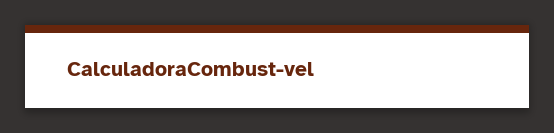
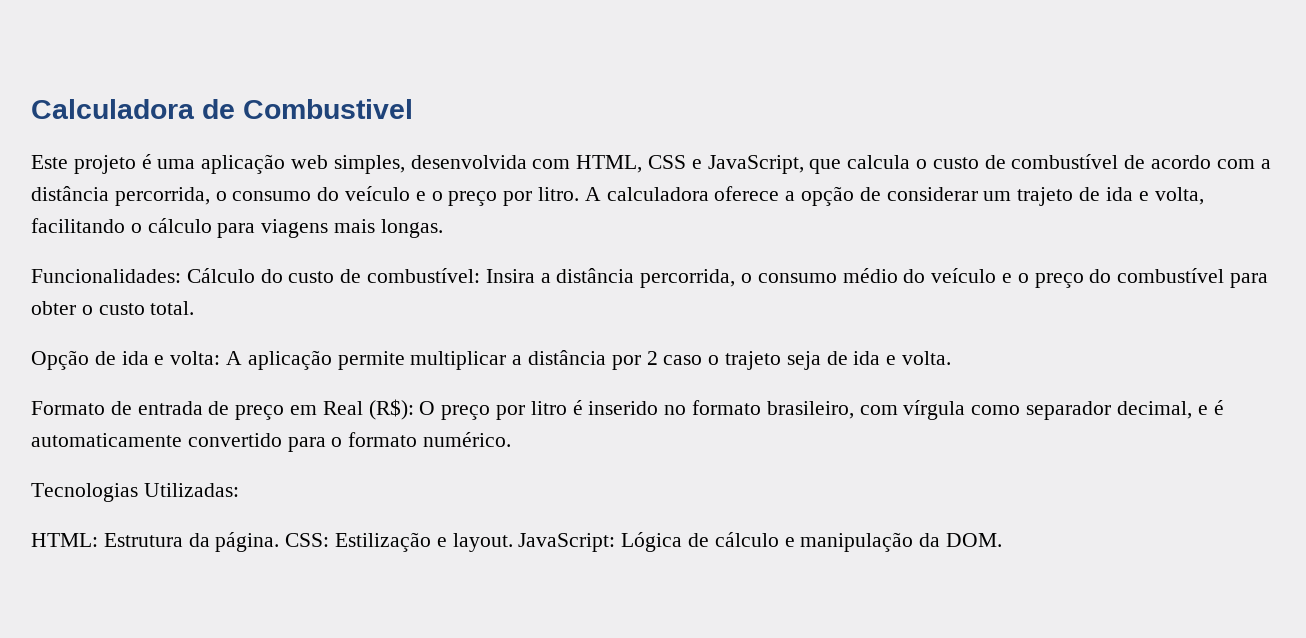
- CalculadoraCombust-vel
+ Calculadora de Combustivel
+ Este projeto é uma aplicação web simples, desenvolvida com HTML, CSS e JavaScript, que calcula o custo de combustível de acordo com a distância percorrida, o consumo do veículo e o preço por litro. A calculadora oferece a opção de considerar um trajeto de ida e volta, facilitando o cálculo para viagens mais longas.
+ Funcionalidades: Cálculo do custo de combustível: Insira a distância percorrida, o consumo médio do veículo e o preço do combustível para obter o custo total.
+ Opção de ida e volta: A aplicação permite multiplicar a distância por 2 caso o trajeto seja de ida e volta.
+ Formato de entrada de preço em Real (R$): O preço por litro é inserido no formato brasileiro, com vírgula como separador decimal, e é automaticamente convertido para o formato numérico.
+ Tecnologias Utilizadas:
+ HTML: Estrutura da página. CSS: Estilização e layout. JavaScript: Lógica de cálculo e manipulação da DOM.

